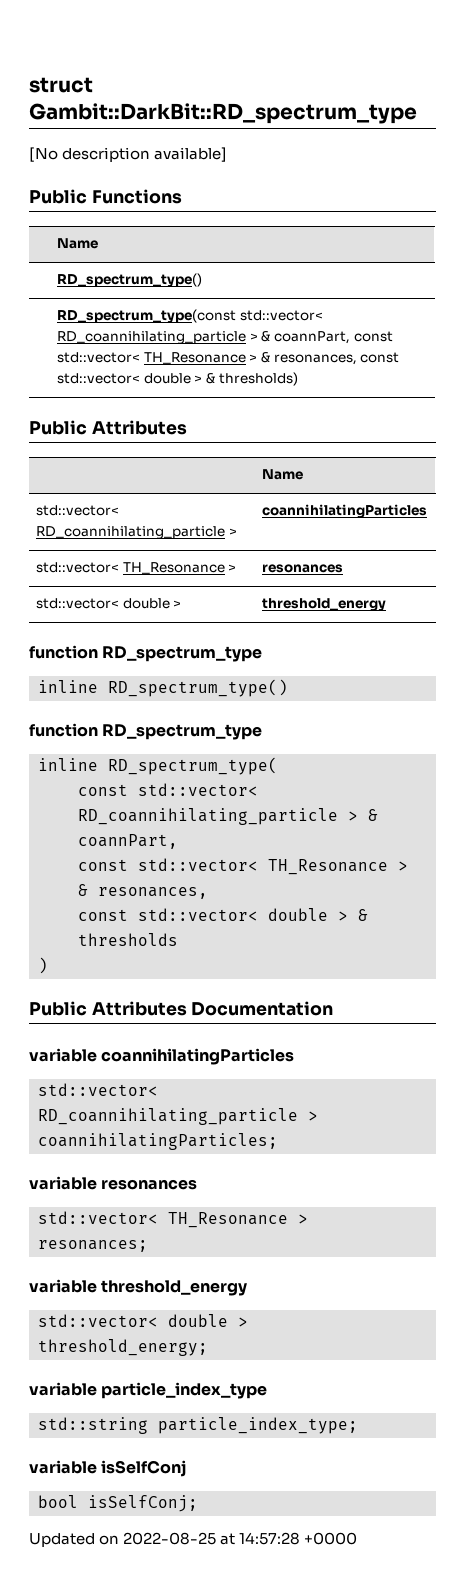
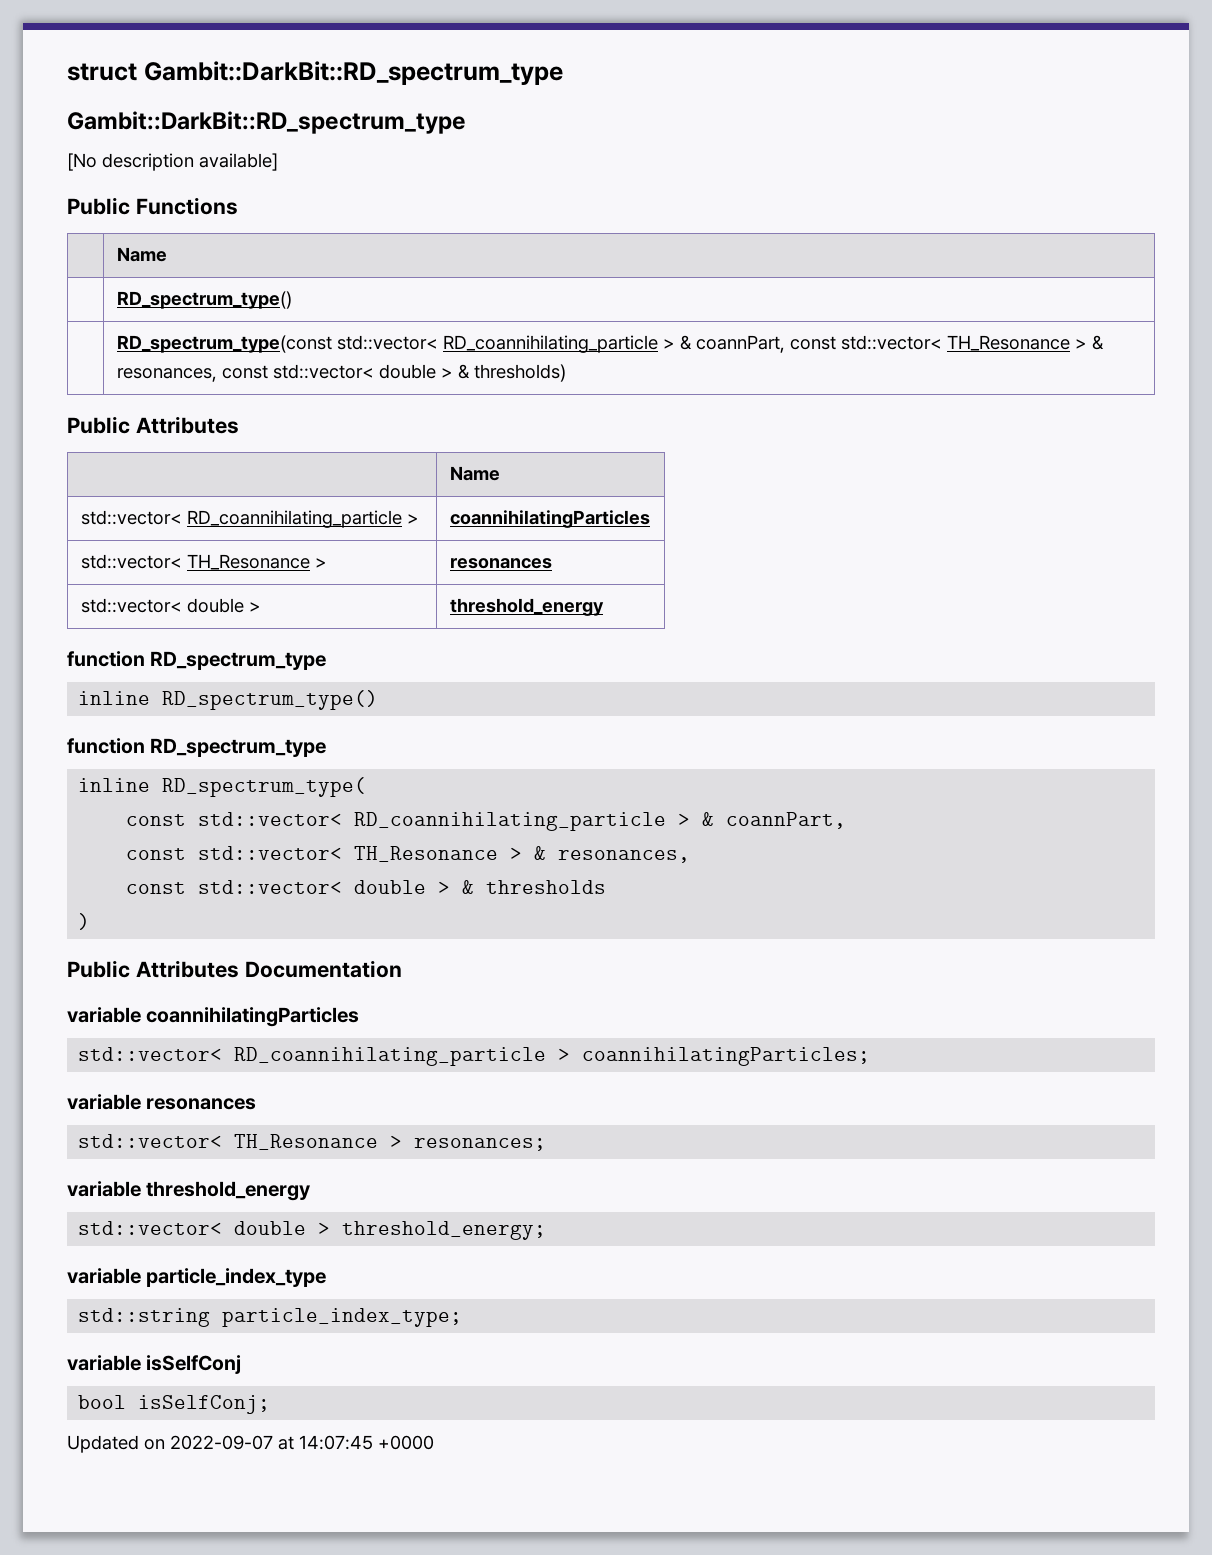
  struct Gambit::DarkBit::RD_spectrum_type
+ Gambit::DarkBit::RD_spectrum_type
- Updated on 2022-08-25 at 14:57:28 +0000
+ Updated on 2022-09-07 at 14:07:45 +0000

